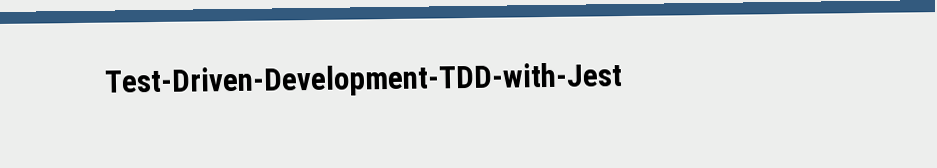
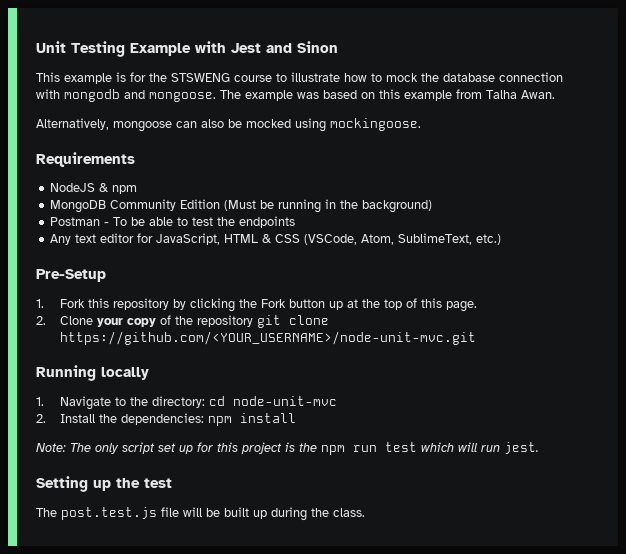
- Test-Driven-Development-TDD-with-Jest
+ Unit Testing Example with Jest and Sinon
+ This example is for the STSWENG course to illustrate how to mock the database connection with mongodb and mongoose. The example was based on this example from Talha Awan.
+ Alternatively, mongoose can also be mocked using mockingoose.
+ Requirements
+ NodeJS & npm
+ MongoDB Community Edition (Must be running in the background)
+ Postman - To be able to test the endpoints
+ Any text editor for JavaScript, HTML & CSS (VSCode, Atom, SublimeText, etc.)
+ Pre-Setup
+ 1. Fork this repository by clicking the Fork button up at the top of this page.
+ 2. Clone your copy of the repository git clone https://github.com/<YOUR_USERNAME>/node-unit-mvc.git
+ Running locally
+ 1. Navigate to the directory: cd node-unit-mvc
+ 2. Install the dependencies: npm install
+ Note: The only script set up for this project is the npm run test which will run jest.
+ Setting up the test
+ The post.test.js file will be built up during the class.

